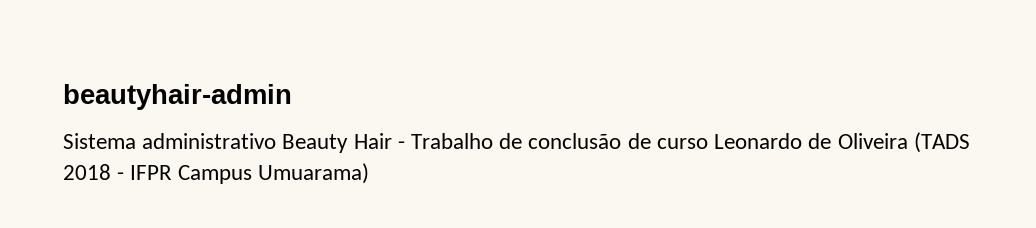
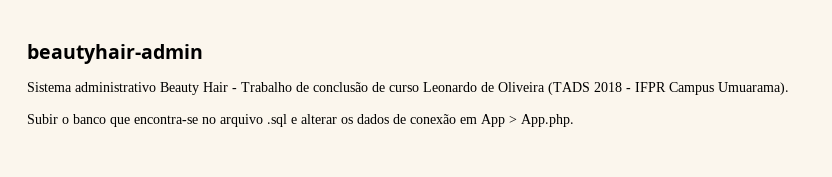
- Sistema administrativo Beauty Hair - Trabalho de conclusão de curso Leonardo de Oliveira (TADS 2018 - IFPR Campus Umuarama)
+ Sistema administrativo Beauty Hair - Trabalho de conclusão de curso Leonardo de Oliveira (TADS 2018 - IFPR Campus Umuarama).
+ Subir o banco que encontra-se no arquivo .sql e alterar os dados de conexão em App > App.php.

